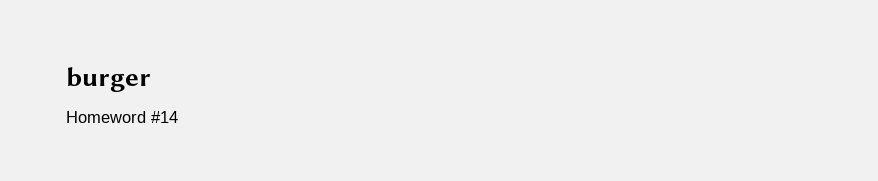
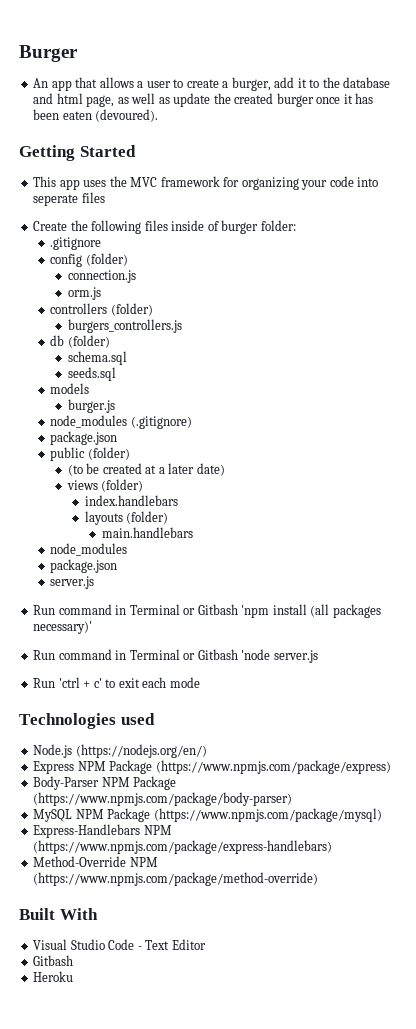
- burger
- Homeword #14
+ Burger
+ An app that allows a user to create a burger, add it to the database and html page, as well as update the created burger once it has been eaten (devoured).
+ Getting Started
+ This app uses the MVC framework for organizing your code into seperate files
+ Create the following files inside of burger folder:
+ .gitignore
+ config (folder)
+ connection.js
+ orm.js
+ controllers (folder)
+ burgers_controllers.js
+ db (folder)
+ schema.sql
+ seeds.sql
+ models
+ burger.js
+ node_modules (.gitignore)
+ package.json
+ public (folder)
+ (to be created at a later date)
+ views (folder)
+ index.handlebars
+ layouts (folder)
+ main.handlebars
+ node_modules
+ package.json
+ server.js
+ Run command in Terminal or Gitbash 'npm install (all packages necessary)'
+ Run command in Terminal or Gitbash 'node server.js
+ Run 'ctrl + c' to exit each mode
+ Technologies used
+ Node.js (https://nodejs.org/en/)
+ Express NPM Package (https://www.npmjs.com/package/express)
+ Body-Parser NPM Package (https://www.npmjs.com/package/body-parser)
+ MySQL NPM Package (https://www.npmjs.com/package/mysql)
+ Express-Handlebars NPM (https://www.npmjs.com/package/express-handlebars)
+ Method-Override NPM (https://www.npmjs.com/package/method-override)
+ Built With
+ Visual Studio Code - Text Editor
+ Gitbash
+ Heroku

